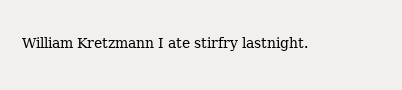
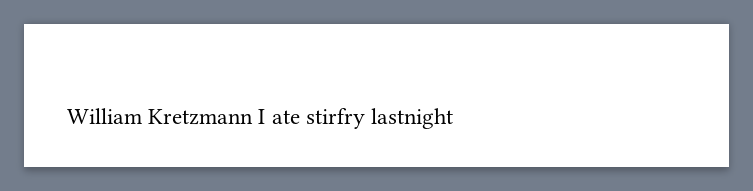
- William Kretzmann I ate stirfry lastnight.
+ William Kretzmann I ate stirfry lastnight

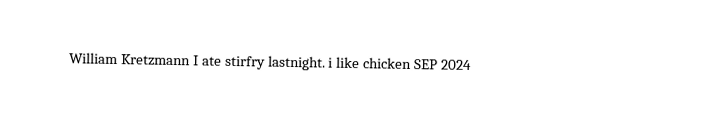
- William Kretzmann I ate stirfry lastnight
+ William Kretzmann I ate stirfry lastnight. i like chicken SEP 2024

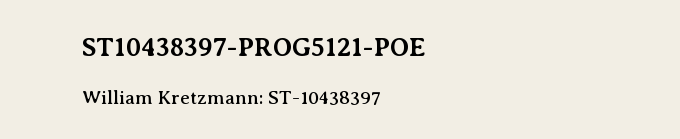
- William Kretzmann I ate stirfry lastnight. i like chicken SEP 2024
+ ST10438397-PROG5121-POE
+ William Kretzmann: ST-10438397

